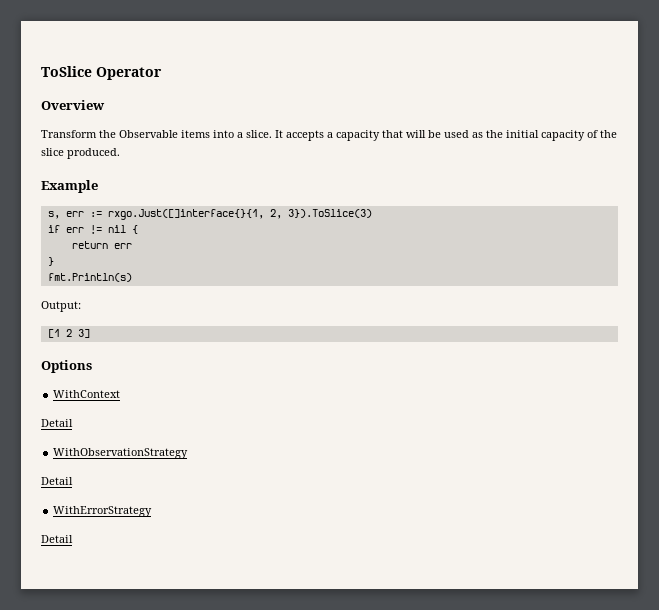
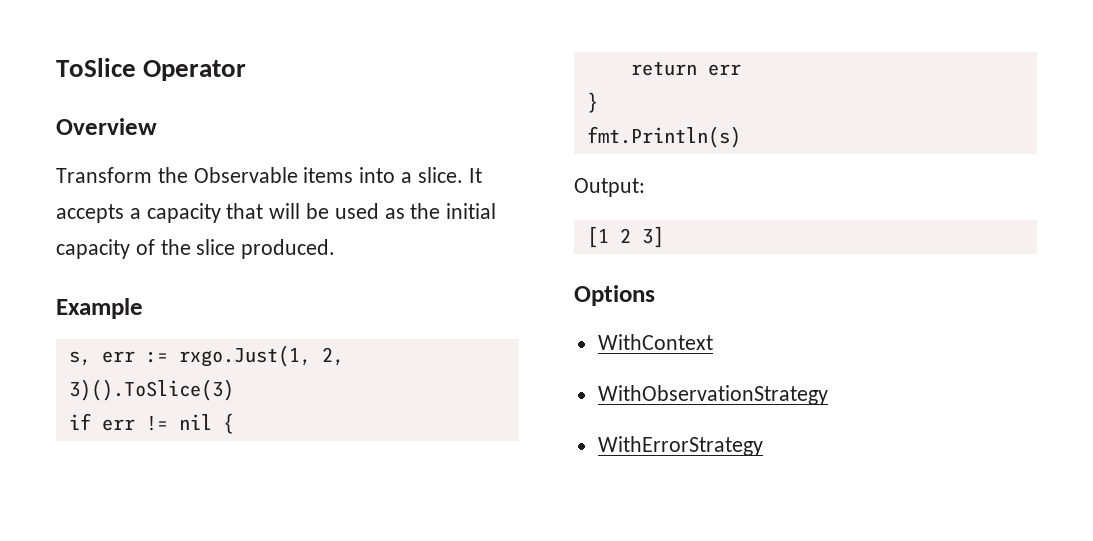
- s, err := rxgo.Just([]interface{}{1, 2, 3}).ToSlice(3)
+ s, err := rxgo.Just(1, 2, 3)().ToSlice(3)
  WithContext
- Detail
  WithObservationStrategy
- Detail
  WithErrorStrategy
- Detail

